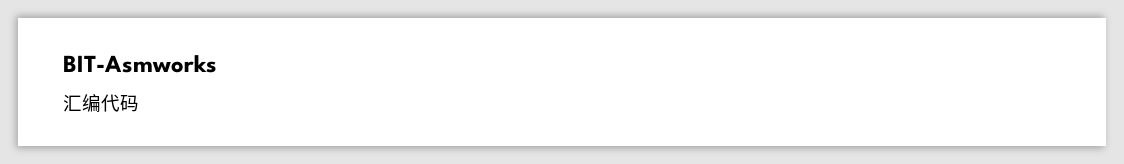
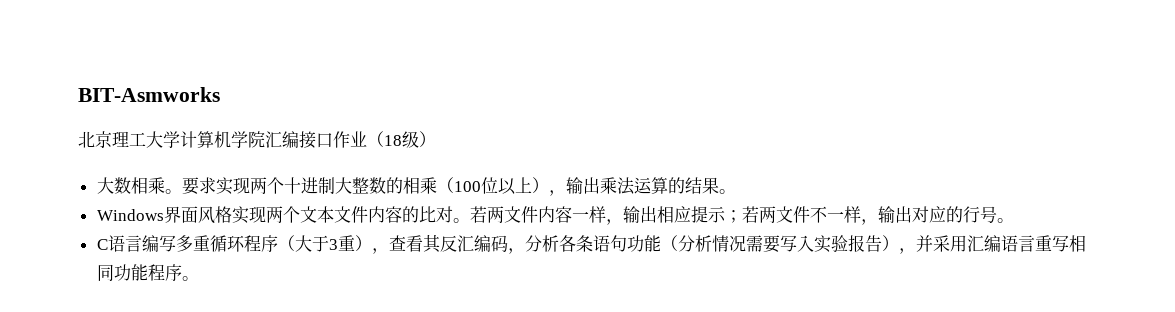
- 汇编代码
+ 北京理工大学计算机学院汇编接口作业（18级）
+ 大数相乘。要求实现两个十进制大整数的相乘（100位以上），输出乘法运算的结果。
+ Windows界面风格实现两个文本文件内容的比对。若两文件内容一样，输出相应提示；若两文件不一样，输出对应的行号。
+ C语言编写多重循环程序（大于3重），查看其反汇编码，分析各条语句功能（分析情况需要写入实验报告），并采用汇编语言重写相同功能程序。

